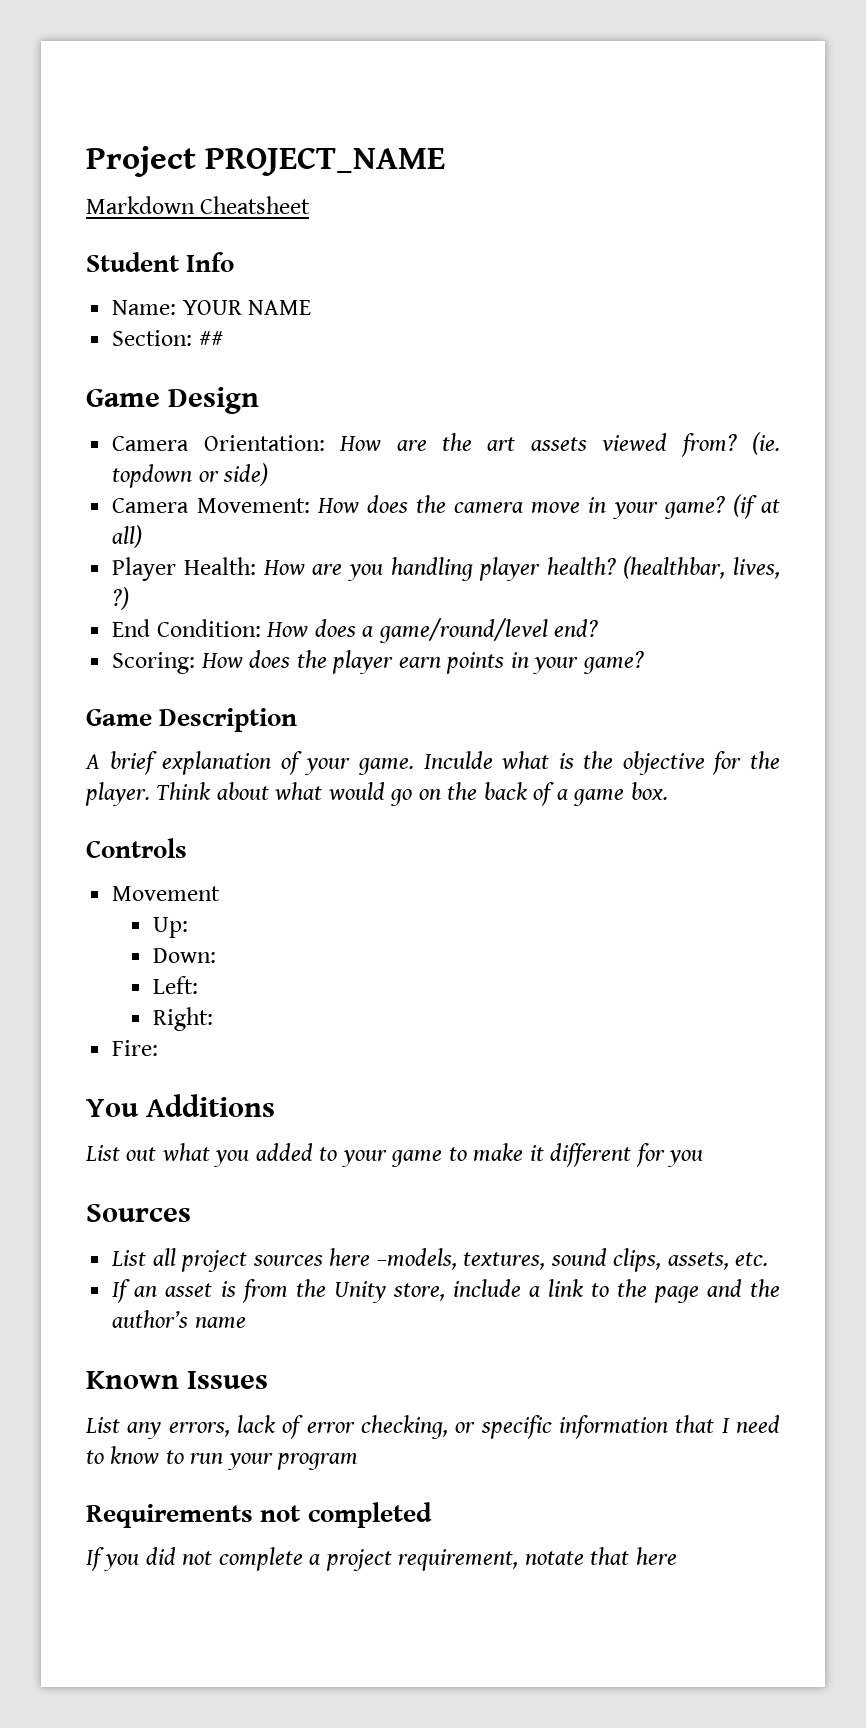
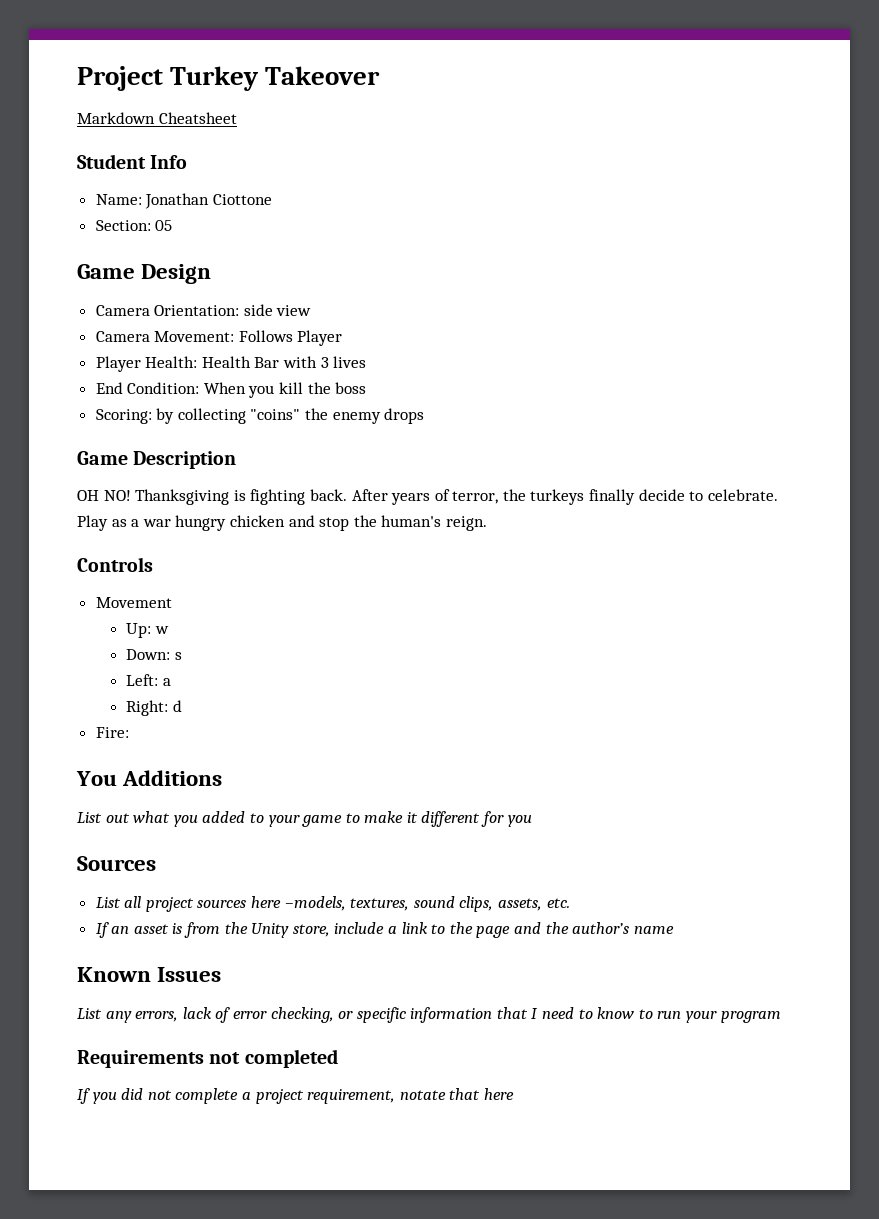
- Project PROJECT_NAME
+ Project Turkey Takeover
- Name: YOUR NAME
+ Name: Jonathan Ciottone
- Section: ##
+ Section: 05
- Camera Orientation: How are the art assets viewed from? (ie. topdown or side)
- Camera Movement: How does the camera move in your game? (if at all)
- Player Health: How are you handling player health? (healthbar, lives, ?)
- End Condition: How does a game/round/level end?
- Scoring: How does the player earn points in your game?
+ Camera Orientation: side view
+ Camera Movement: Follows Player
+ Player Health: Health Bar with 3 lives
+ End Condition: When you kill the boss
+ Scoring: by collecting "coins" the enemy drops
  Game Description
- A brief explanation of your game. Inculde what is the objective for the player. Think about what would go on the back of a game box.
+ OH NO! Thanksgiving is fighting back. After years of terror, the turkeys finally decide to celebrate. Play as a war hungry chicken and stop the human's reign.
- Up:
+ Up: w
- Down:
+ Down: s
- Left:
+ Left: a
- Right:
+ Right: d

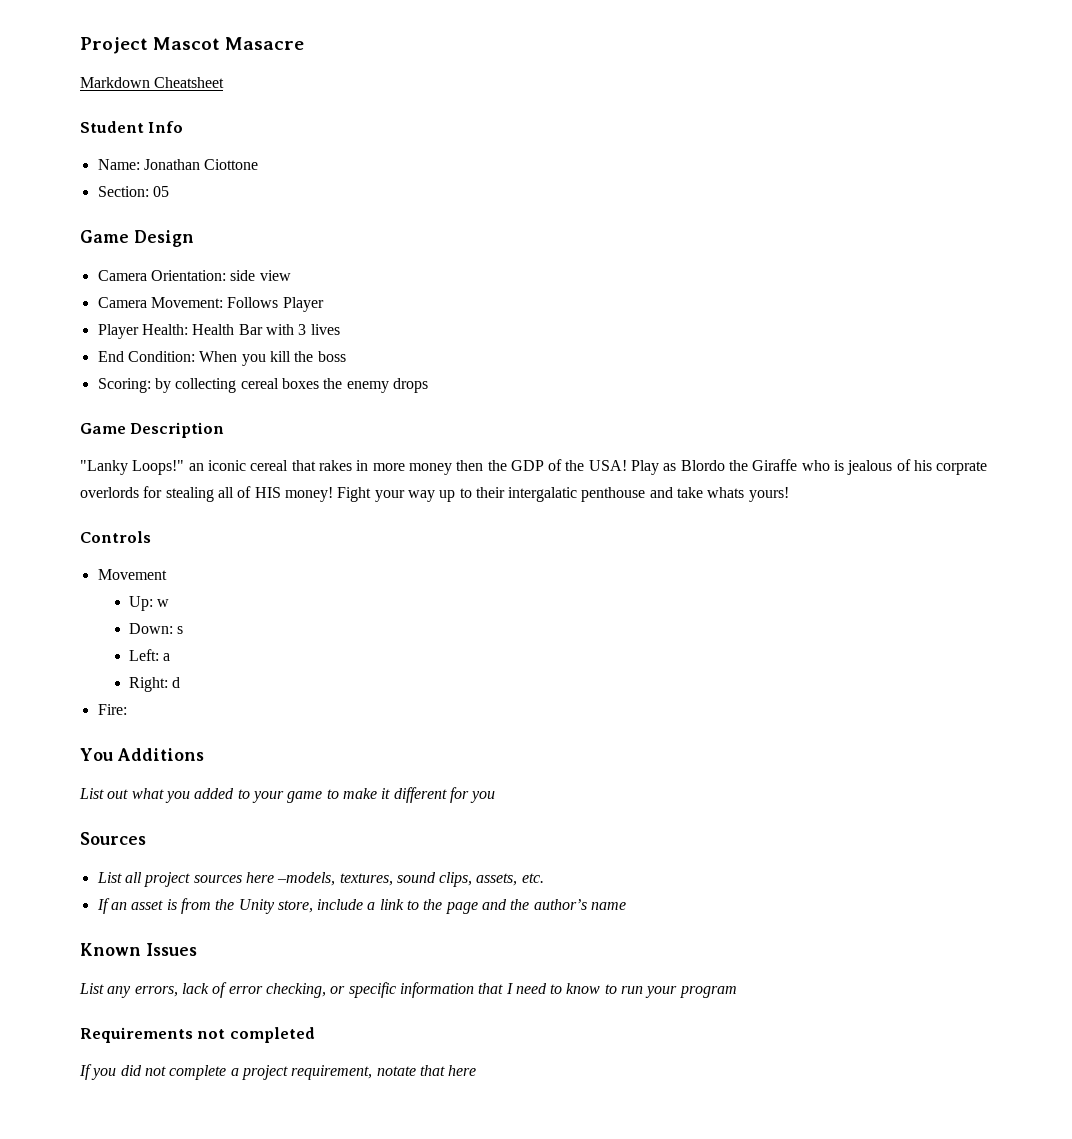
- Project Turkey Takeover
+ Project Mascot Masacre
- Scoring: by collecting "coins" the enemy drops
+ Scoring: by collecting cereal boxes the enemy drops
- OH NO! Thanksgiving is fighting back. After years of terror, the turkeys finally decide to celebrate. Play as a war hungry chicken and stop the human's reign.
+ "Lanky Loops!" an iconic cereal that rakes in more money then the GDP of the USA! Play as Blordo the Giraffe who is jealous of his corprate overlords for stealing all of HIS money! Fight your way up to their intergalatic penthouse and take whats yours!

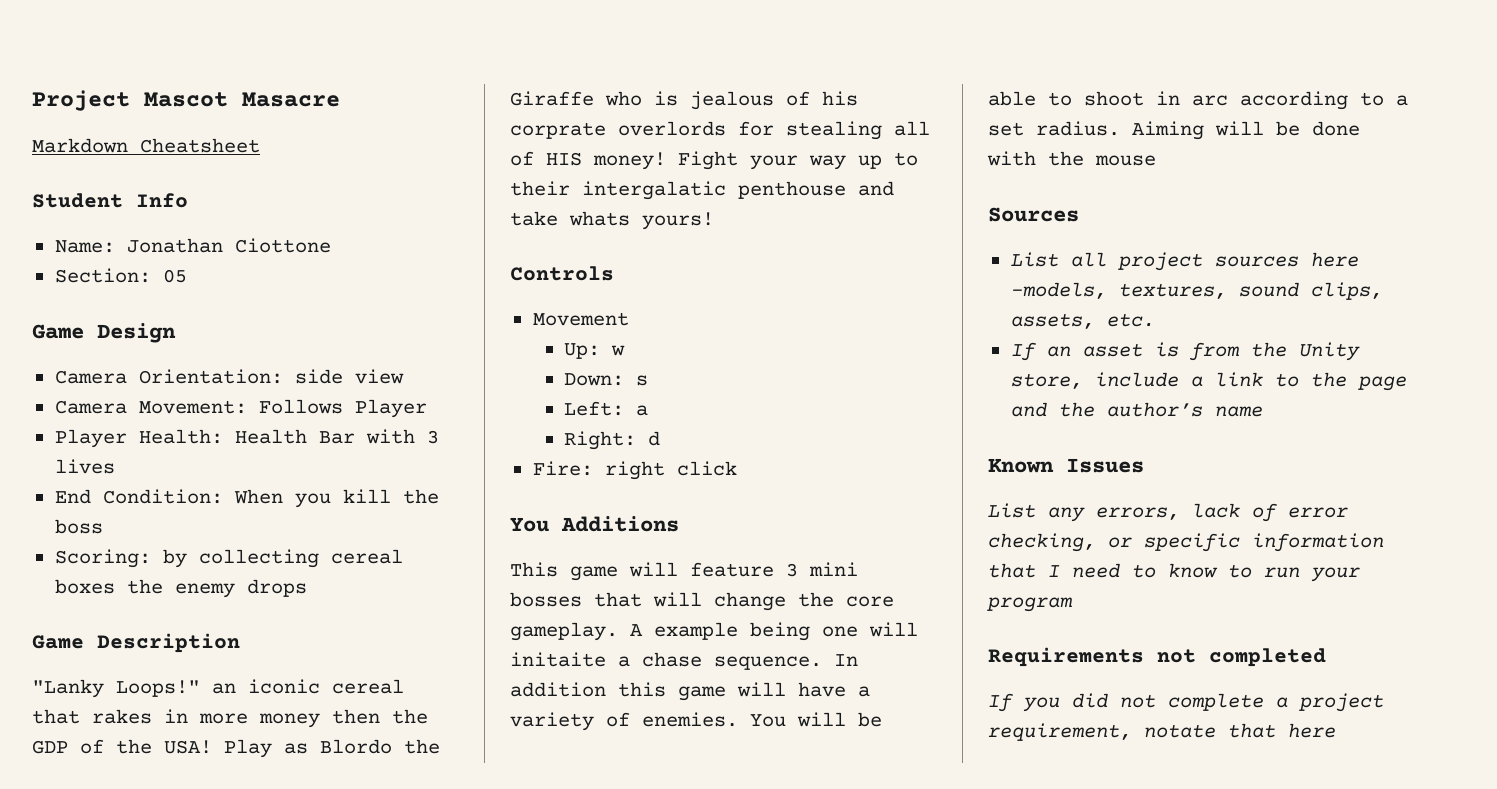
- Fire:
+ Fire: right click
- List out what you added to your game to make it different for you
+ This game will feature 3 mini bosses that will change the core gameplay. A example being one will initaite a chase sequence. In addition this game will have a variety of enemies. You will be able to shoot in arc according to a set radius. Aiming will be done with the mouse

